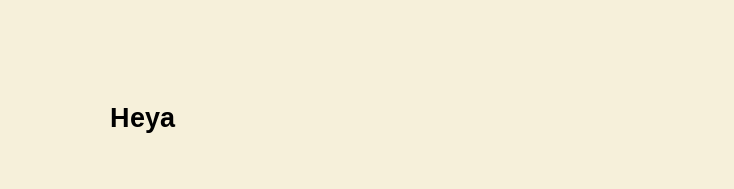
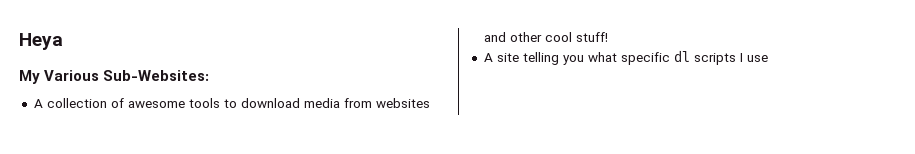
+ My Various Sub-Websites:
+ A collection of awesome tools to download media from websites and other cool stuff!
+ A site telling you what specific dl scripts I use

